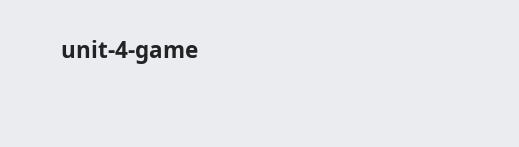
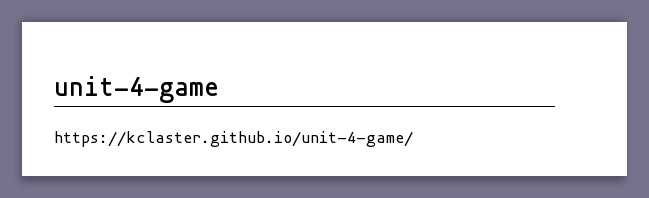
+ https://kclaster.github.io/unit-4-game/

